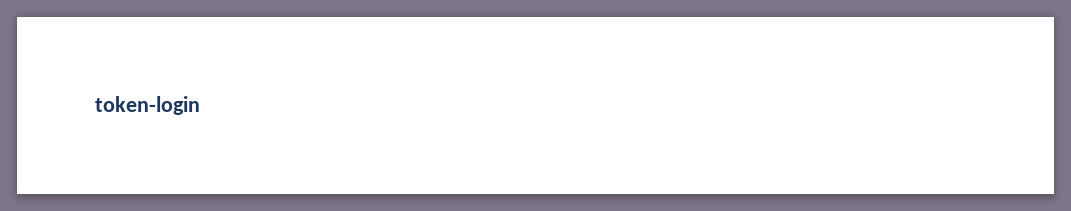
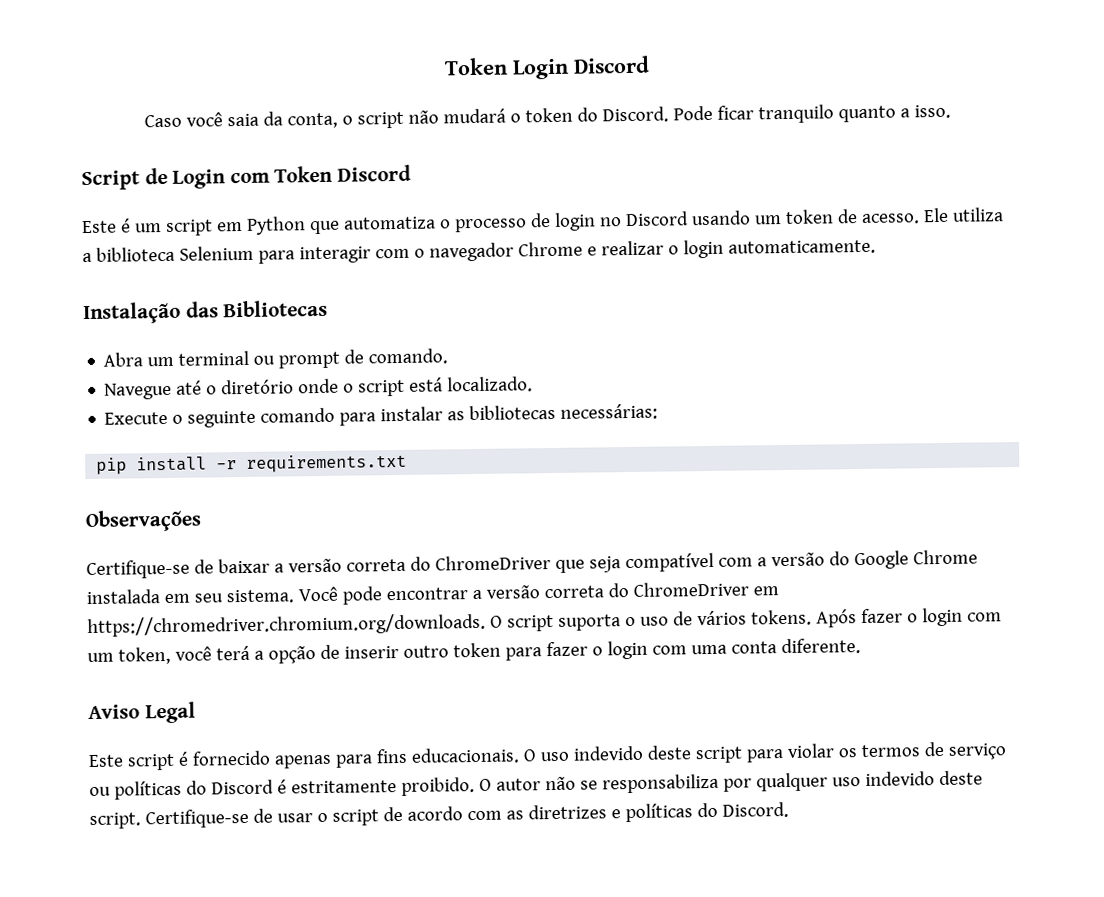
- token-login
+ Token Login Discord
+ Caso você saia da conta, o script não mudará o token do Discord. Pode ficar tranquilo quanto a isso.
+ Script de Login com Token Discord
+ Este é um script em Python que automatiza o processo de login no Discord usando um token de acesso. Ele utiliza a biblioteca Selenium para interagir com o navegador Chrome e realizar o login automaticamente.
+ Instalação das Bibliotecas
+ Abra um terminal ou prompt de comando.
+ Navegue até o diretório onde o script está localizado.
+ Execute o seguinte comando para instalar as bibliotecas necessárias:
+ pip install -r requirements.txt
+ Observações
+ Certifique-se de baixar a versão correta do ChromeDriver que seja compatível com a versão do Google Chrome instalada em seu sistema. Você pode encontrar a versão correta do ChromeDriver em https://chromedriver.chromium.org/downloads. O script suporta o uso de vários tokens. Após fazer o login com um token, você terá a opção de inserir outro token para fazer o login com uma conta diferente.
+ Aviso Legal
+ Este script é fornecido apenas para fins educacionais. O uso indevido deste script para violar os termos de serviço ou políticas do Discord é estritamente proibido. O autor não se responsabiliza por qualquer uso indevido deste script. Certifique-se de usar o script de acordo com as diretrizes e políticas do Discord.

